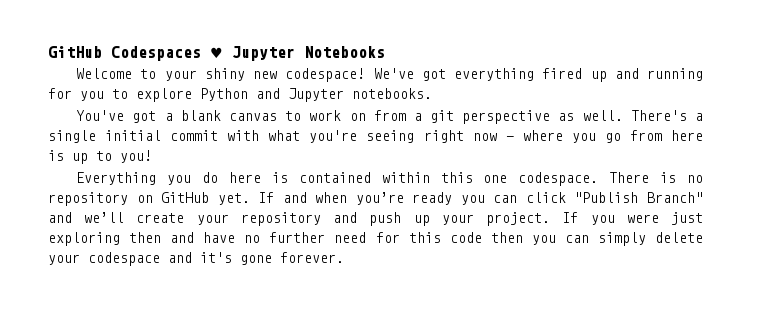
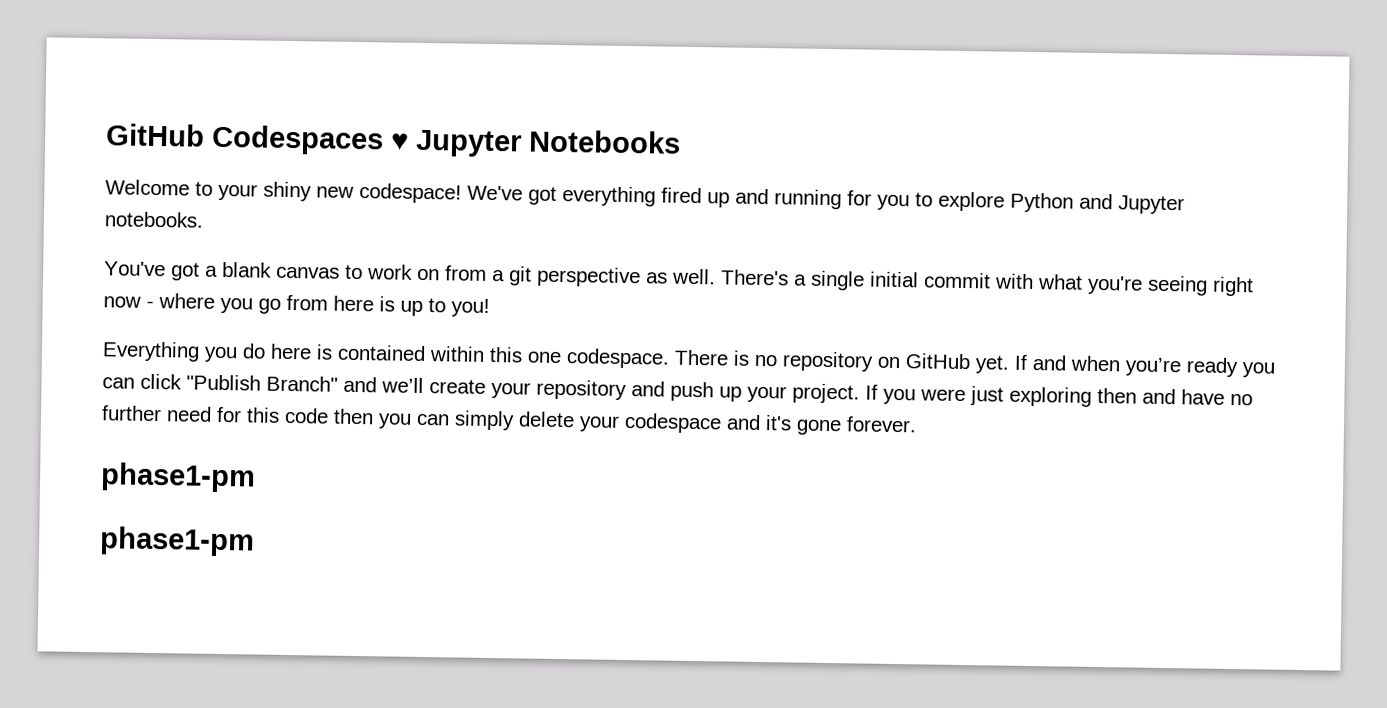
  If you were just exploring then and have no further need for this code then you can simply delete your codespace and it's gone forever.
+ phase1-pm
+ phase1-pm

